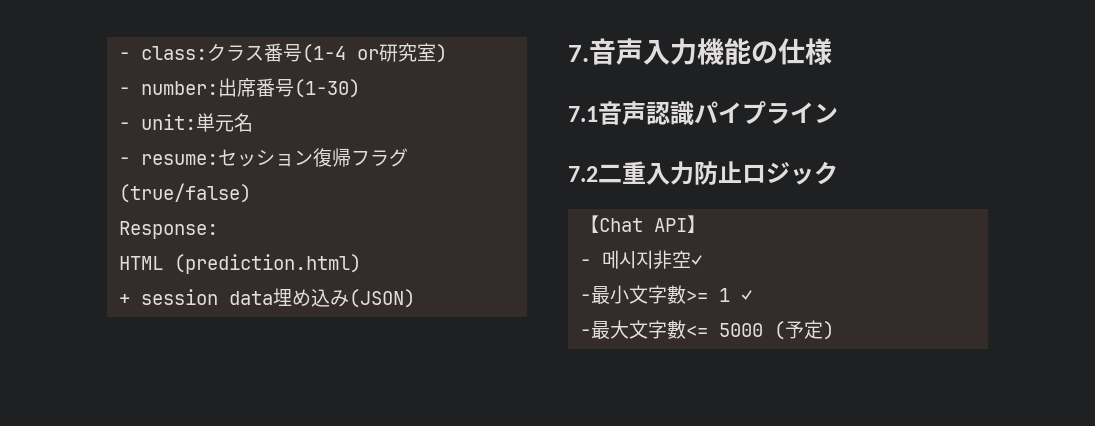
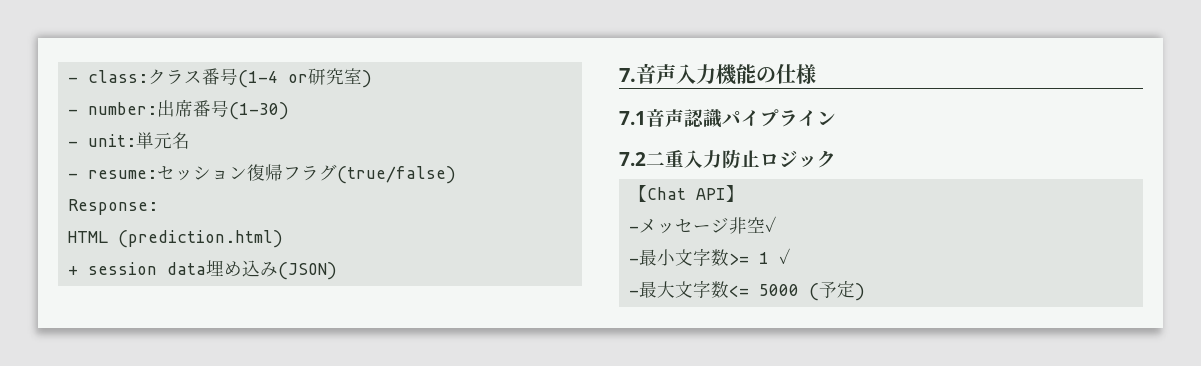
- - 메시지非空✓
+ -メッセージ非空✓
- -最小文字數>= 1 ✓
+ -最小文字数>= 1 ✓
- -最大文字數<= 5000 (予定)
+ -最大文字数<= 5000 (予定)

